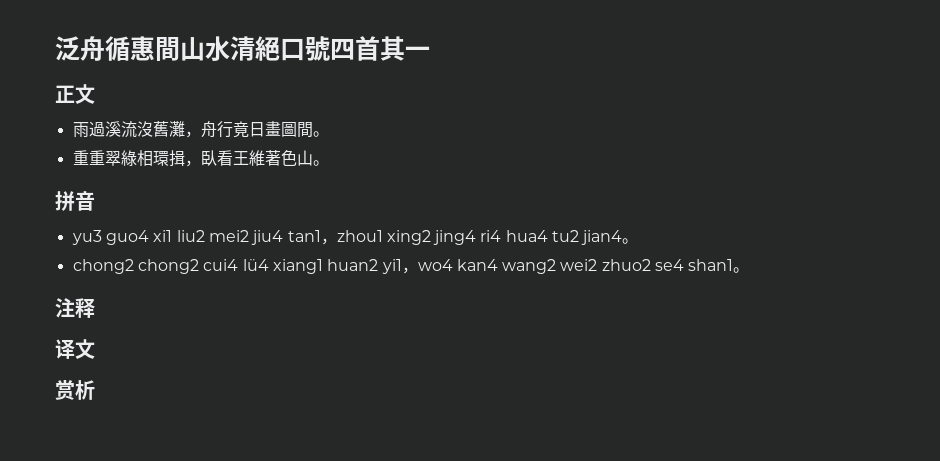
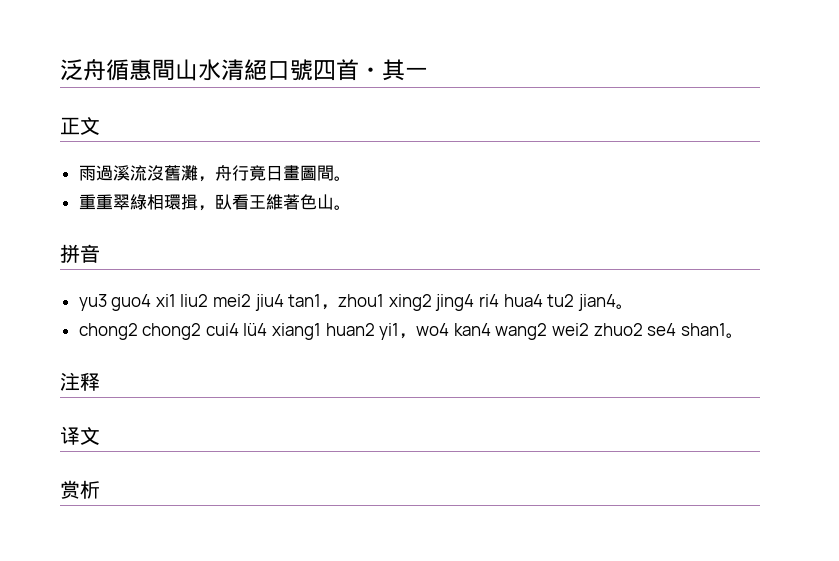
- 泛舟循惠間山水清絕口號四首其一
+ 泛舟循惠間山水清絕口號四首・其一

